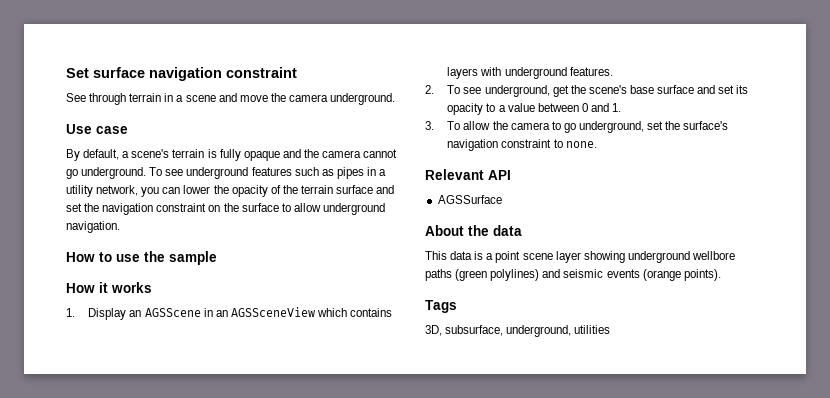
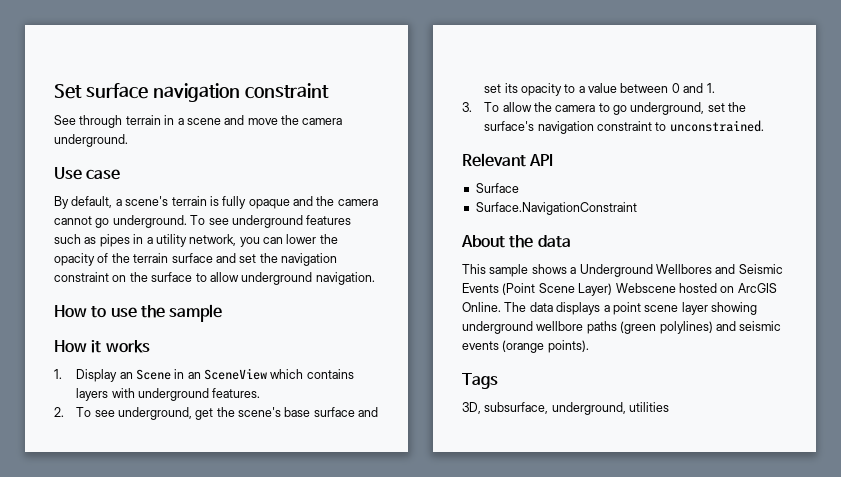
- 1. Display an AGSScene in an AGSSceneView which contains layers with underground features.
+ 1. Display an Scene in an SceneView which contains layers with underground features.
- 3. To allow the camera to go underground, set the surface's navigation constraint to none.
+ 3. To allow the camera to go underground, set the surface's navigation constraint to unconstrained.
- AGSSurface
+ Surface
+ Surface.NavigationConstraint
- This data is a point scene layer showing underground wellbore paths (green polylines) and seismic events (orange points).
+ This sample shows a Underground Wellbores and Seismic Events (Point Scene Layer) Webscene hosted on ArcGIS Online. The data displays a point scene layer showing underground wellbore paths (green polylines) and seismic events (orange points).

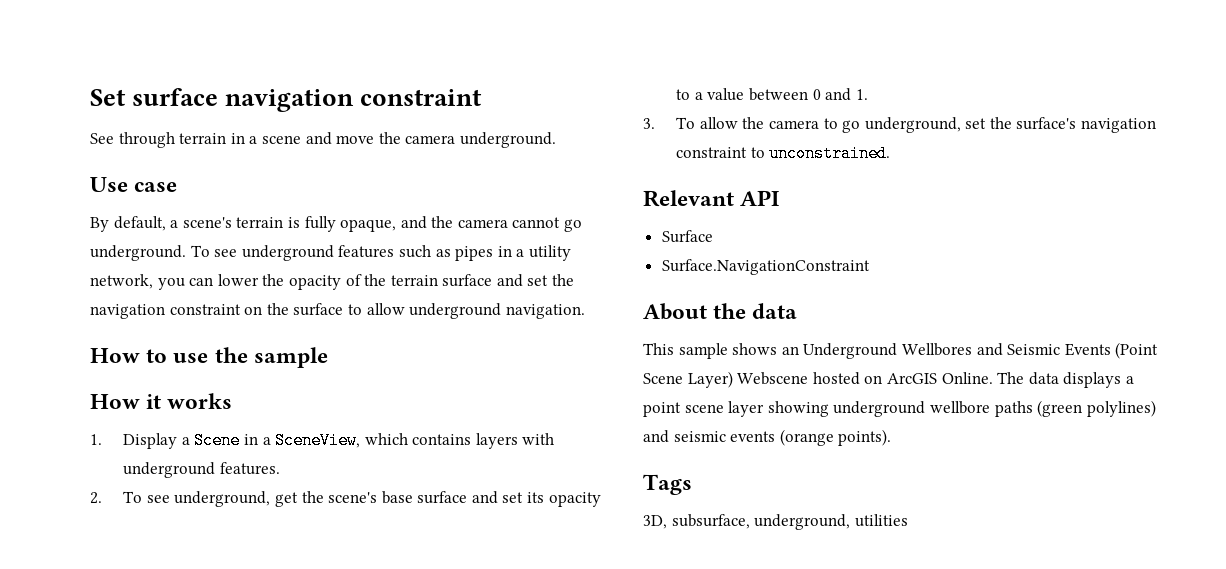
- By default, a scene's terrain is fully opaque and the camera cannot go underground.
+ By default, a scene's terrain is fully opaque, and the camera cannot go underground.
- 1. Display an Scene in an SceneView which contains layers with underground features.
+ 1. Display a Scene in a SceneView, which contains layers with underground features.
- This sample shows a Underground Wellbores and Seismic Events (Point Scene Layer) Webscene hosted on ArcGIS Online.
+ This sample shows an Underground Wellbores and Seismic Events (Point Scene Layer) Webscene hosted on ArcGIS Online.

